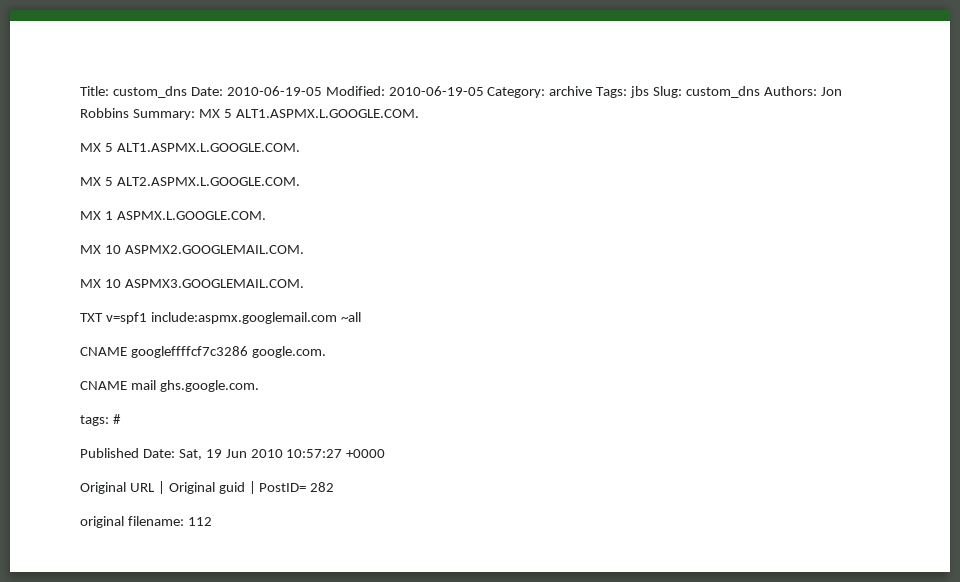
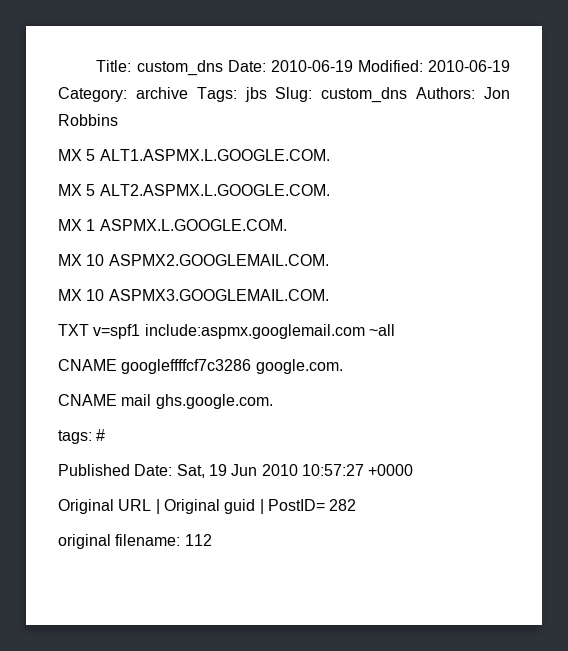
- Title: custom_dns Date: 2010-06-19-05 Modified: 2010-06-19-05 Category: archive Tags: jbs Slug: custom_dns Authors: Jon Robbins Summary: MX 5 ALT1.ASPMX.L.GOOGLE.COM.
+ Title: custom_dns Date: 2010-06-19 Modified: 2010-06-19 Category: archive Tags: jbs Slug: custom_dns Authors: Jon Robbins

